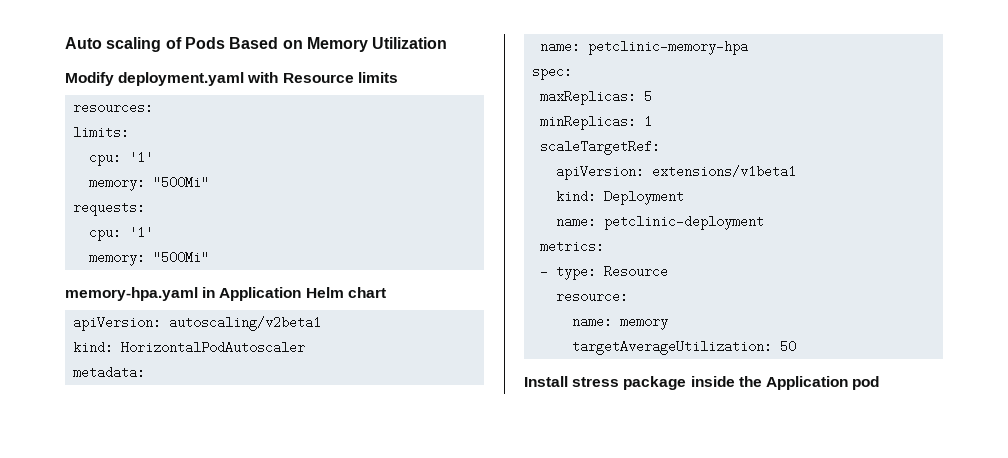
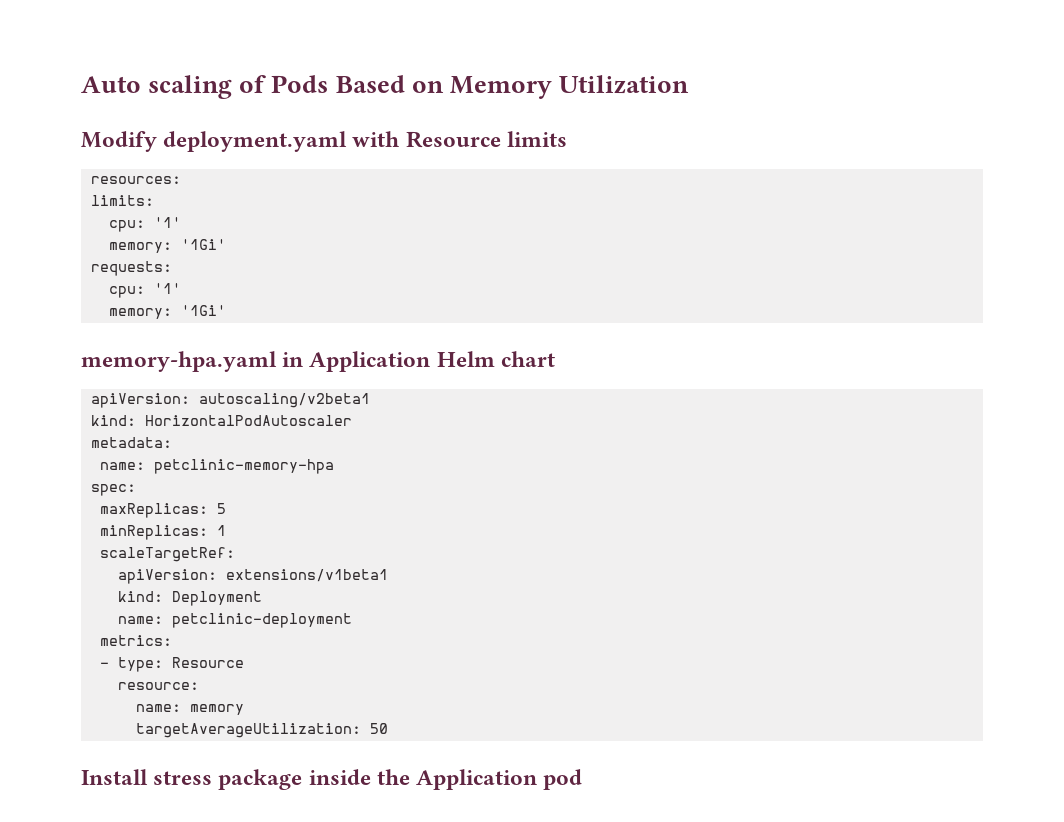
  limits:
  cpu: '1'
- memory: "500Mi"
+ memory: '1Gi'
  requests:
  cpu: '1'
- memory: "500Mi"
+ memory: '1Gi'

